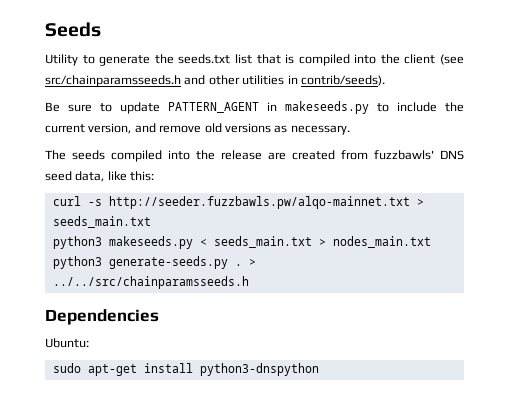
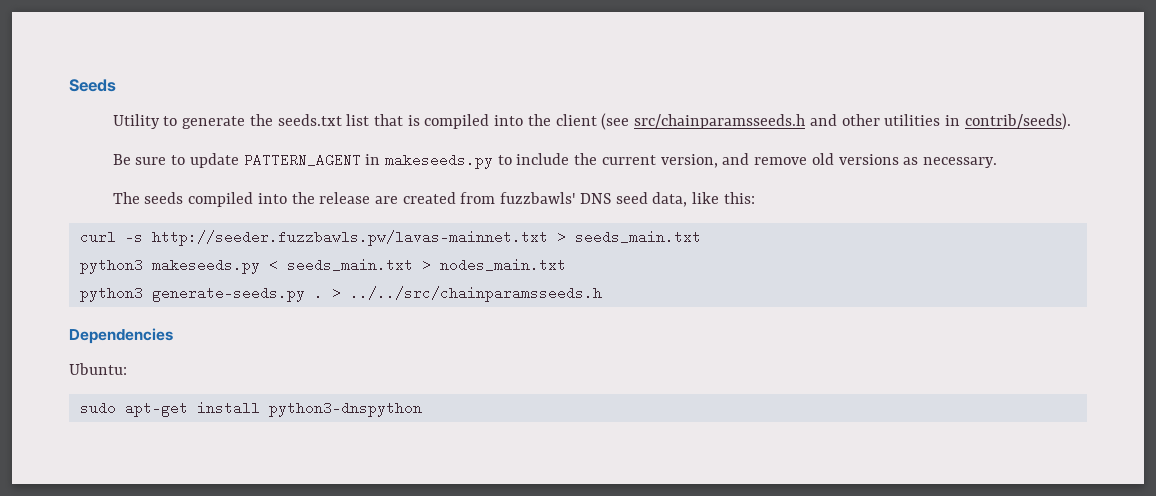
- curl -s http://seeder.fuzzbawls.pw/alqo-mainnet.txt > seeds_main.txt
+ curl -s http://seeder.fuzzbawls.pw/lavas-mainnet.txt > seeds_main.txt

